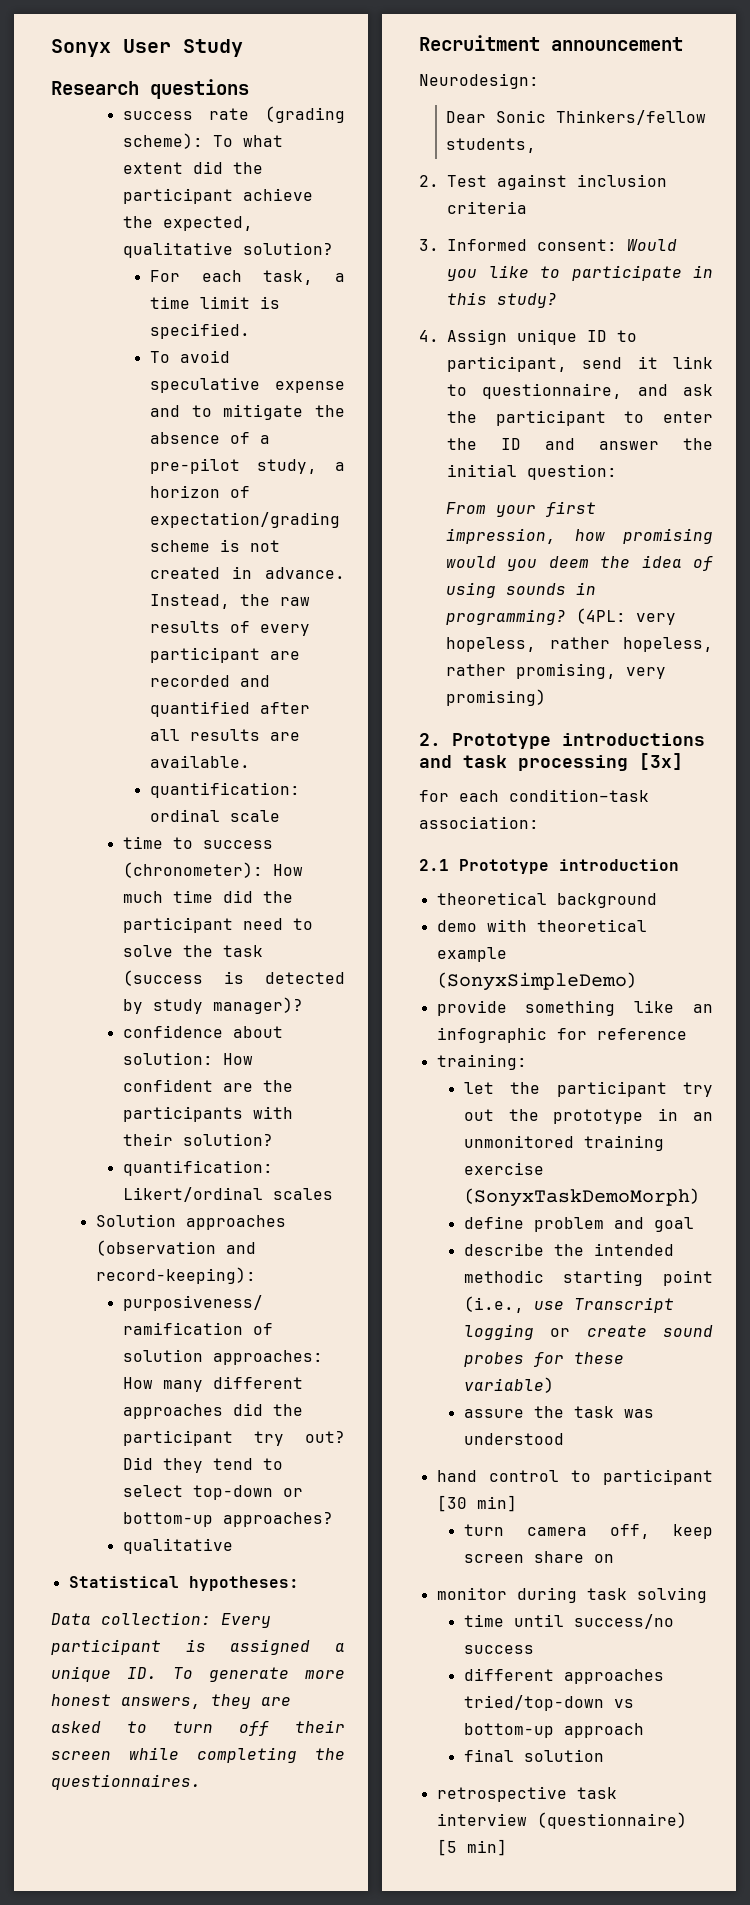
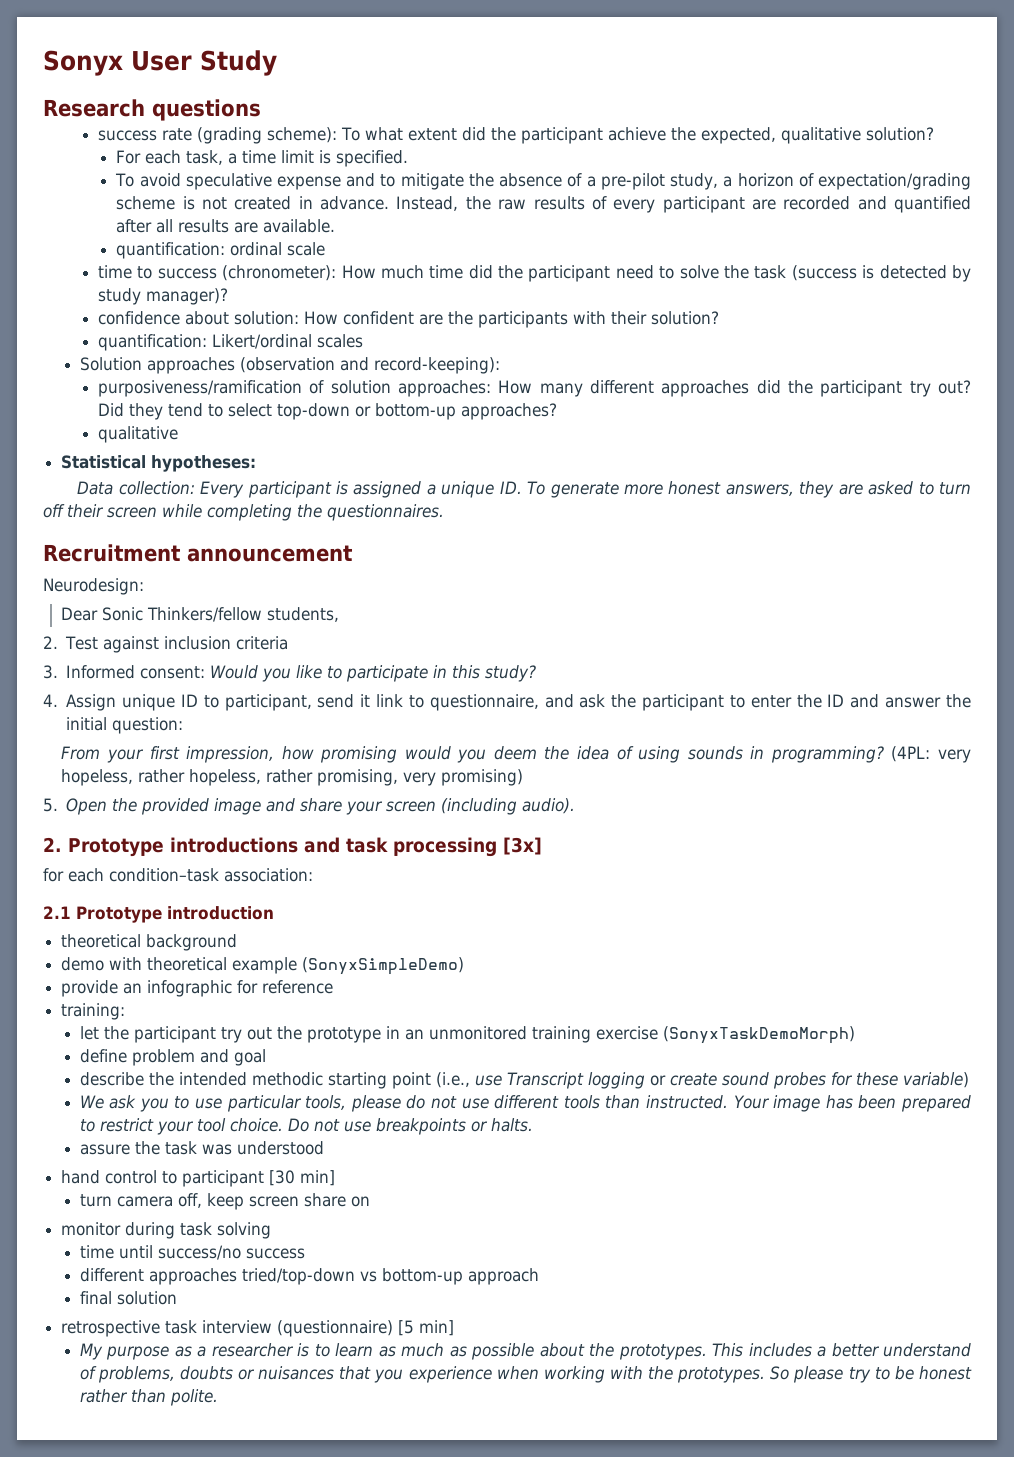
+ 5. Open the provided image and share your screen (including audio).
- provide something like an infographic for reference
+ provide an infographic for reference
+ We ask you to use particular tools, please do not use different tools than instructed. Your image has been prepared to restrict your tool choice. Do not use breakpoints or halts.
+ My purpose as a researcher is to learn as much as possible about the prototypes. This includes a better understand of problems, doubts or nuisances that you experience when working with the prototypes. So please try to be honest rather than polite.

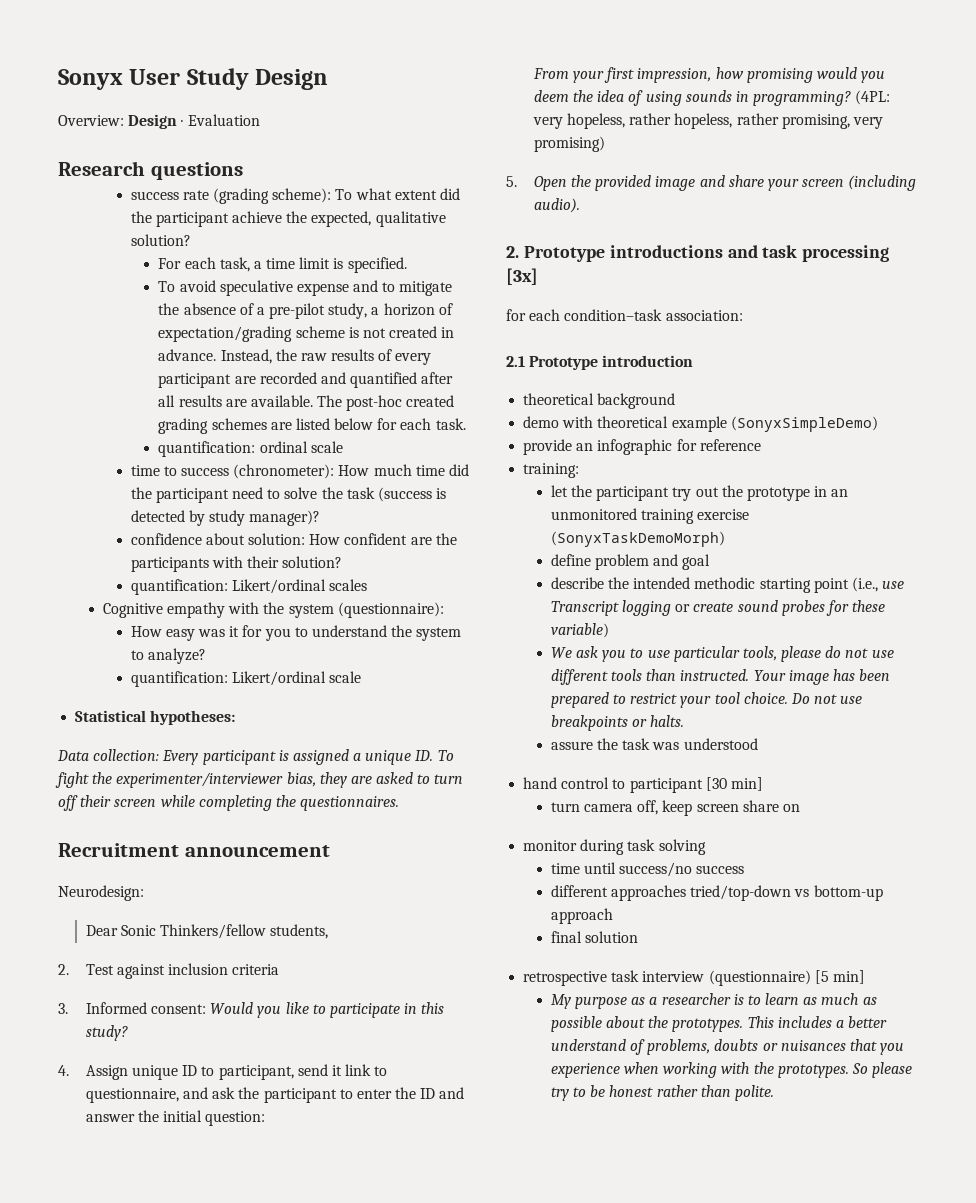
- Sonyx User Study
+ Sonyx User Study Design
+ Overview: Design · Evaluation
+ The post-hoc created grading schemes are listed below for each task.
- Solution approaches (observation and record-keeping):
- purposiveness/ramification of solution approaches: How many different approaches did the participant try out? Did they tend to select top-down or bottom-up approaches?
- qualitative
+ Cognitive empathy with the system (questionnaire):
+ How easy was it for you to understand the system to analyze?
+ quantification: Likert/ordinal scale
- Data collection: Every participant is assigned a unique ID. To generate more honest answers, they are asked to turn off their screen while completing the questionnaires.
+ Data collection: Every participant is assigned a unique ID. To fight the experimenter/interviewer bias, they are asked to turn off their screen while completing the questionnaires.

